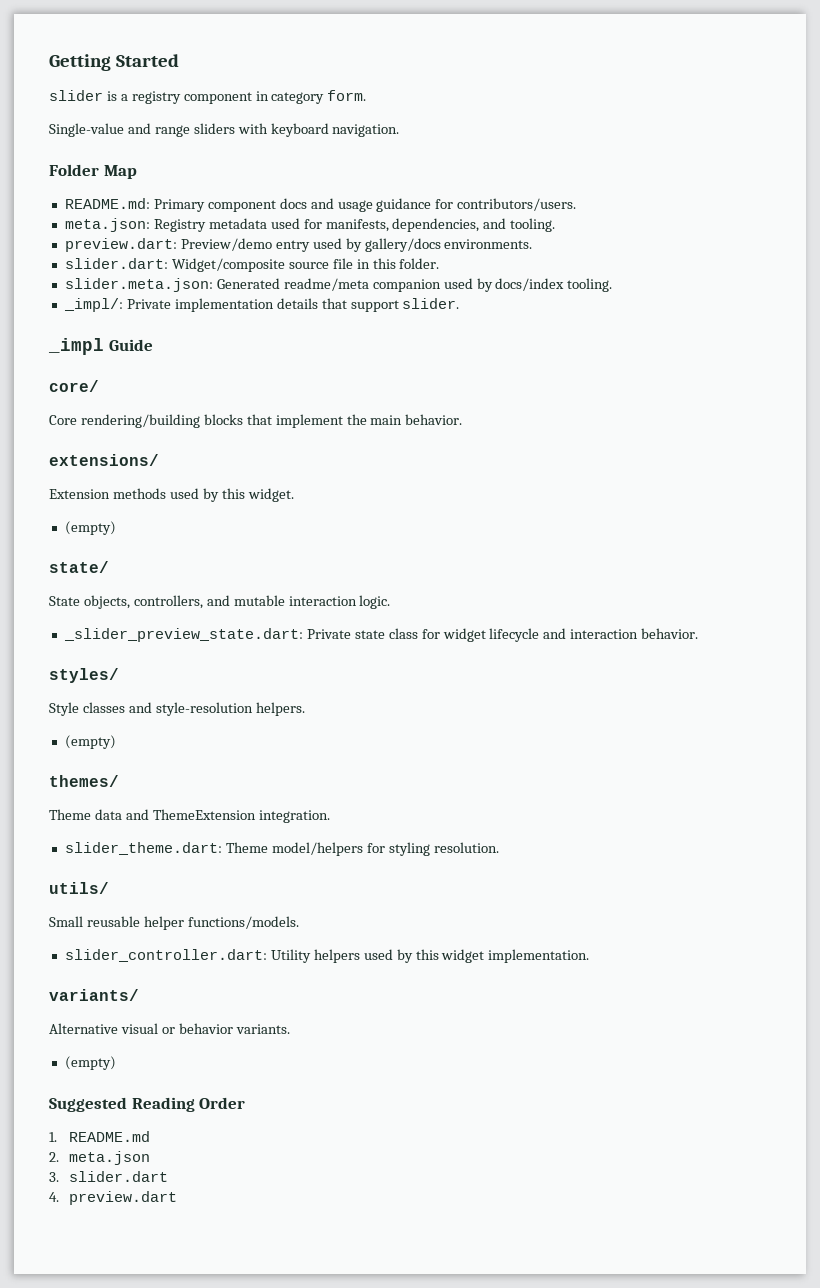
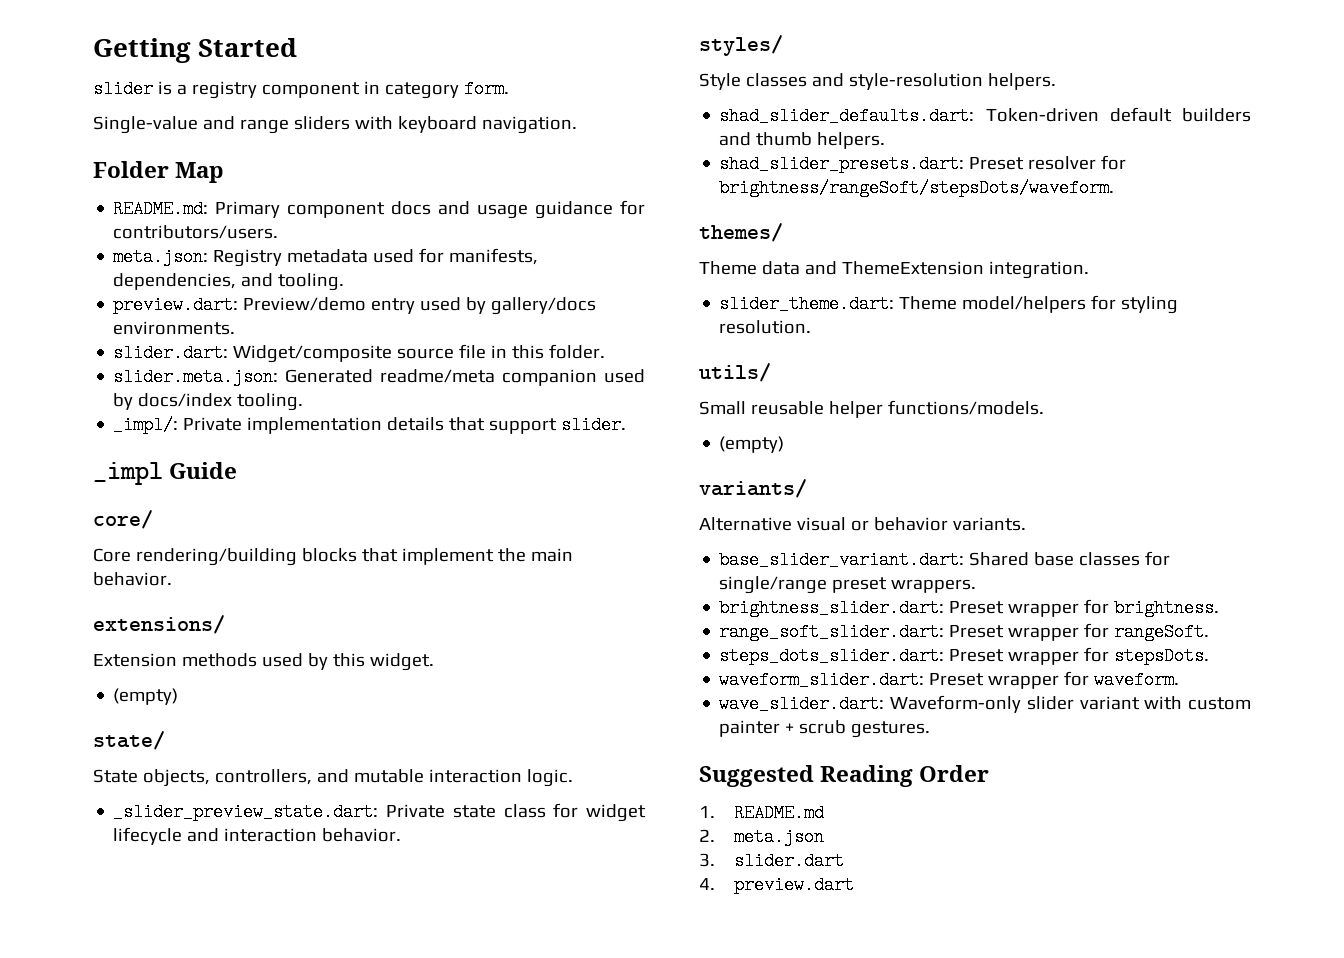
  Style classes and style-resolution helpers.
- (empty)
+ shad_slider_defaults.dart: Token-driven default builders and thumb helpers.
+ shad_slider_presets.dart: Preset resolver for brightness/rangeSoft/stepsDots/waveform.
  Small reusable helper functions/models.
- slider_controller.dart: Utility helpers used by this widget implementation.
+ (empty)
  Alternative visual or behavior variants.
- (empty)
+ base_slider_variant.dart: Shared base classes for single/range preset wrappers.
+ brightness_slider.dart: Preset wrapper for brightness.
+ range_soft_slider.dart: Preset wrapper for rangeSoft.
+ steps_dots_slider.dart: Preset wrapper for stepsDots.
+ waveform_slider.dart: Preset wrapper for waveform.
+ wave_slider.dart: Waveform-only slider variant with custom painter + scrub gestures.

